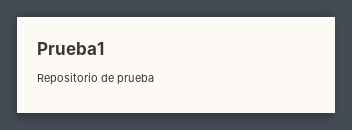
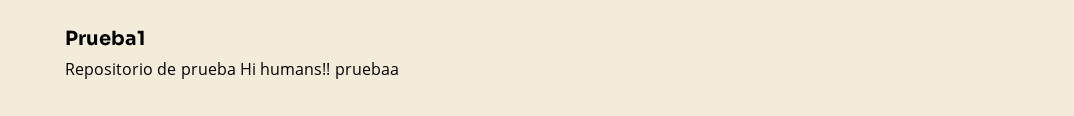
- Repositorio de prueba
+ Repositorio de prueba Hi humans!! pruebaa

